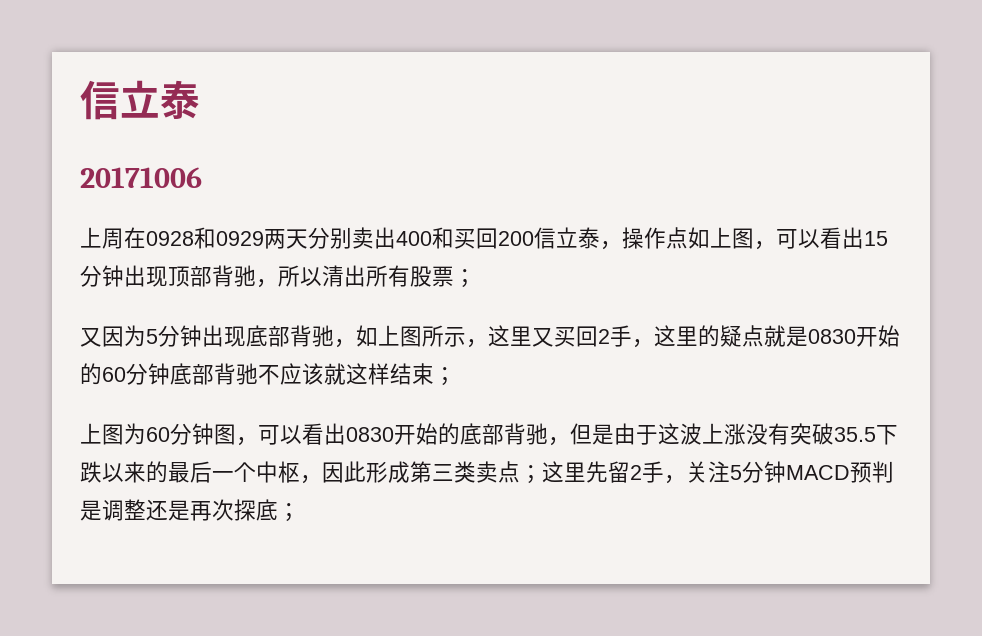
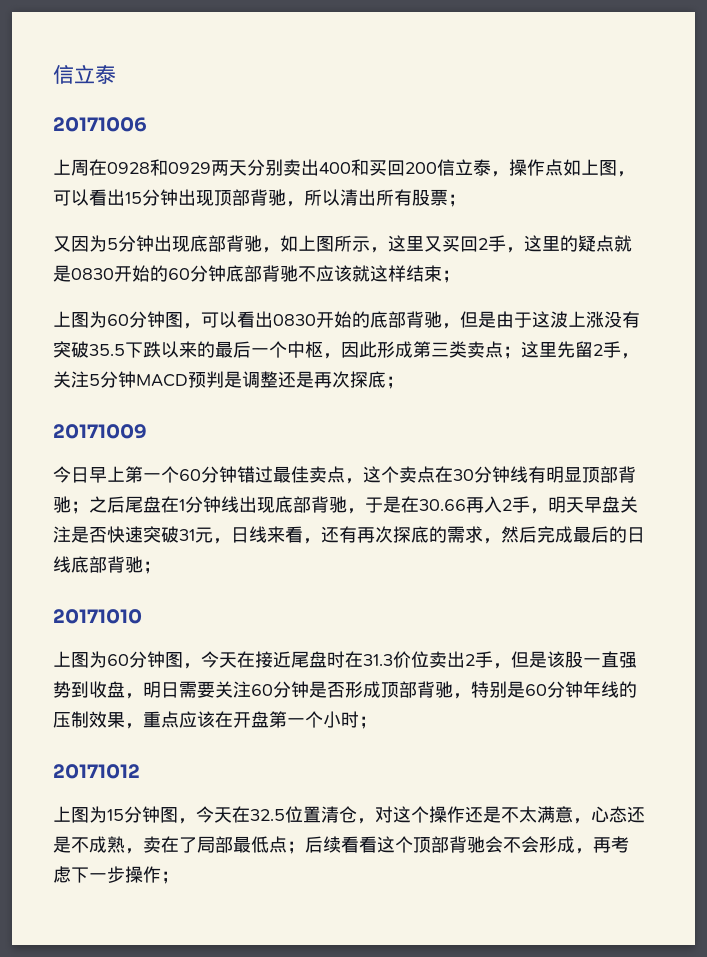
+ 20171009
+ 今日早上第一个60分钟错过最佳卖点，这个卖点在30分钟线有明显顶部背驰；之后尾盘在1分钟线出现底部背驰，于是在30.66再入2手，明天早盘关注是否快速突破31元，日线来看，还有再次探底的需求，然后完成最后的日线底部背驰；
+ 20171010
+ 上图为60分钟图，今天在接近尾盘时在31.3价位卖出2手，但是该股一直强势到收盘，明日需要关注60分钟是否形成顶部背驰，特别是60分钟年线的压制效果，重点应该在开盘第一个小时；
+ 20171012
+ 上图为15分钟图，今天在32.5位置清仓，对这个操作还是不太满意，心态还是不成熟，卖在了局部最低点；后续看看这个顶部背驰会不会形成，再考虑下一步操作；

